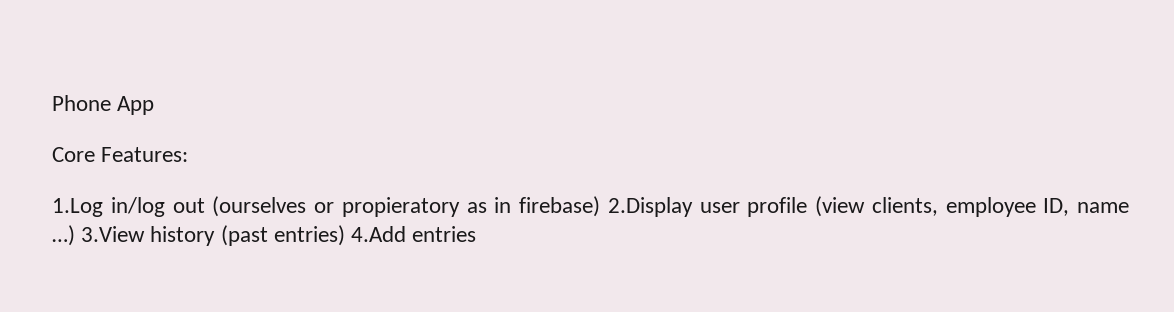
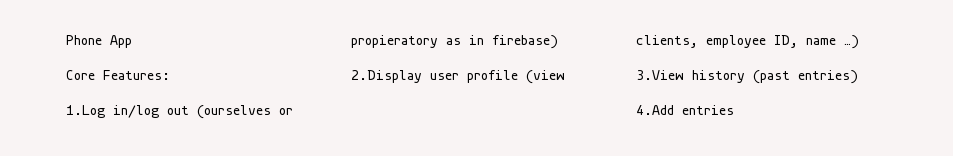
- 1.Log in/log out (ourselves or propieratory as in firebase) 2.Display user profile (view clients, employee ID, name …) 3.View history (past entries) 4.Add entries
+ 1.Log in/log out (ourselves or propieratory as in firebase)
+ 2.Display user profile (view clients, employee ID, name …)
+ 3.View history (past entries)
+ 4.Add entries

